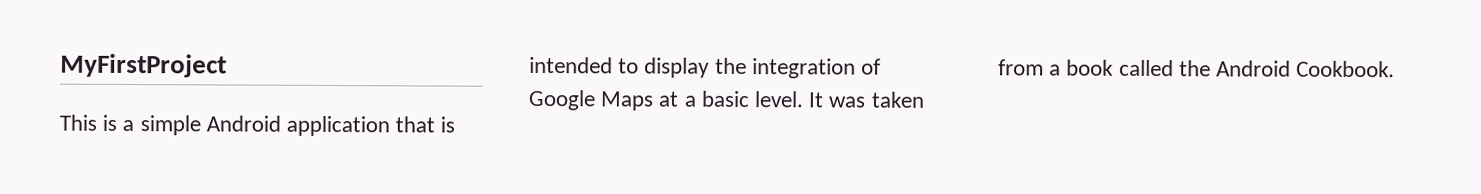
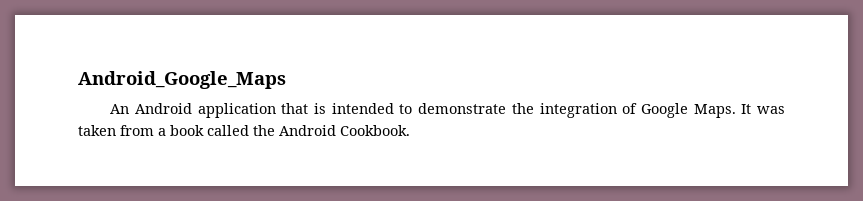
- MyFirstProject
- This is a simple Android application that is intended to display the integration of Google Maps at a basic level.
+ Android_Google_Maps
+ An Android application that is intended to demonstrate the integration of Google Maps.

